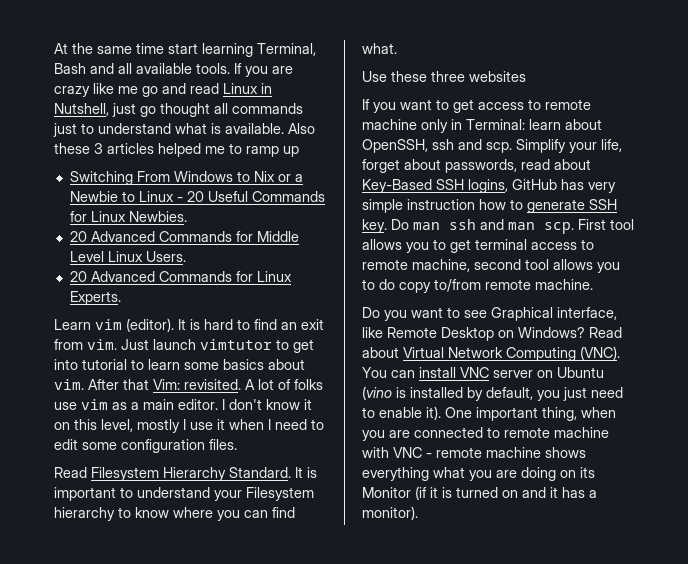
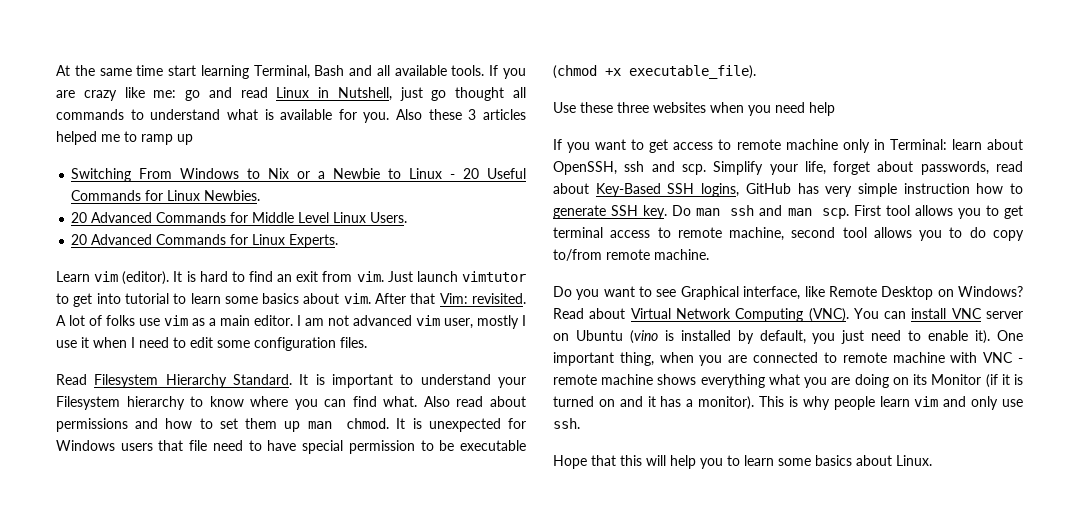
- If you are crazy like me go and read Linux in Nutshell, just go thought all commands just to understand what is available.
+ If you are crazy like me: go and read Linux in Nutshell, just go thought all commands to understand what is available for you.
- I don't know it on this level, mostly I use it when I need to edit some configuration files.
+ I am not advanced vim user, mostly I use it when I need to edit some configuration files.
+ Also read about permissions and how to set them up man chmod. It is unexpected for Windows users that file need to have special permission to be executable (chmod +x executable_file).
- Use these three websites
+ Use these three websites when you need help
+ This is why people learn vim and only use ssh.
+ Hope that this will help you to learn some basics about Linux.

